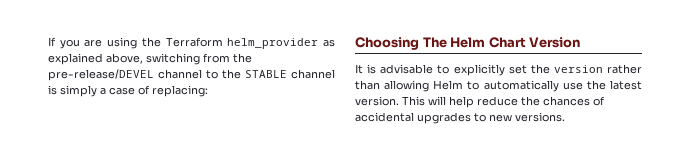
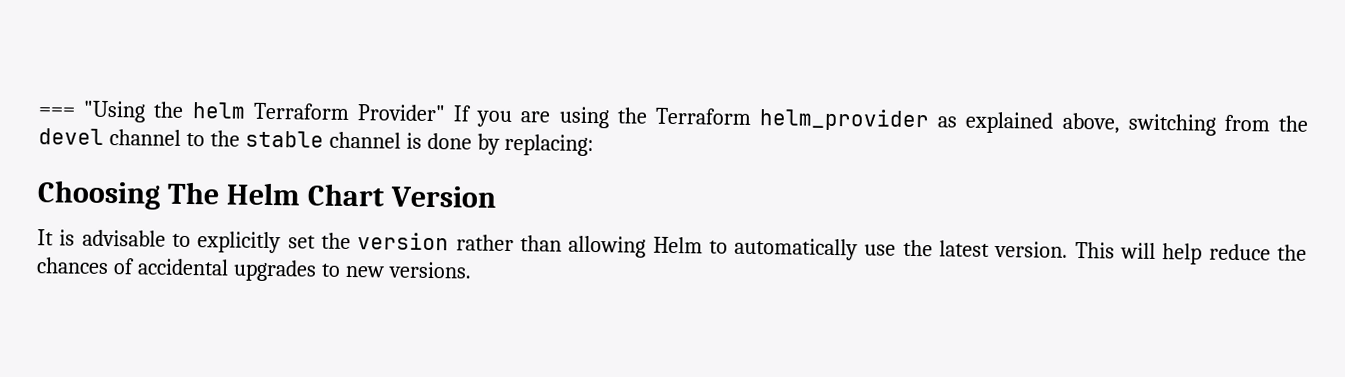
- If you are using the Terraform helm_provider as explained above, switching from the pre-release/DEVEL channel to the STABLE channel is simply a case of replacing:
+ === "Using the helm Terraform Provider" If you are using the Terraform helm_provider as explained above, switching from the devel channel to the stable channel is done by replacing:

